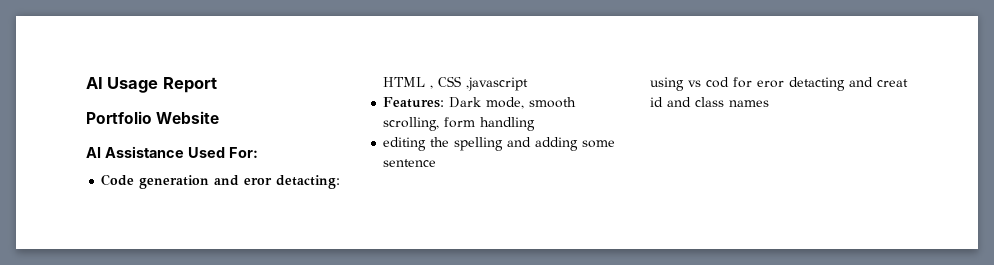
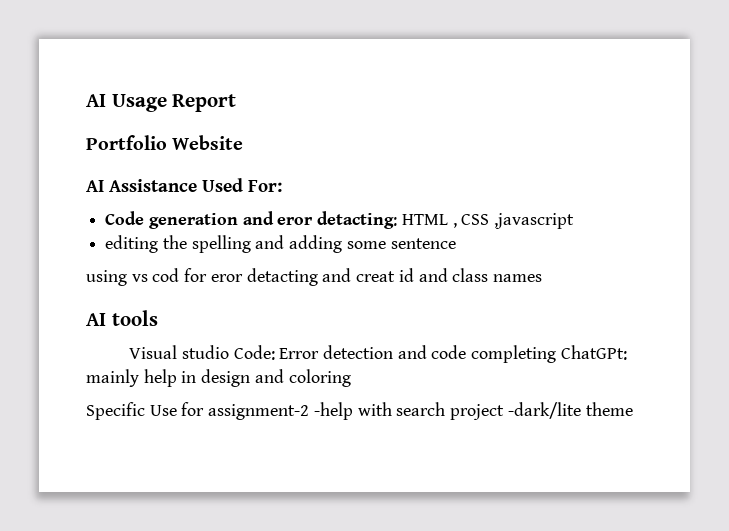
- Features: Dark mode, smooth scrolling, form handling
+ AI tools
+ Visual studio Code: Error detection and code completing ChatGPt: mainly help in design and coloring
+ Specific Use for assignment-2 -help with search project -dark/lite theme

